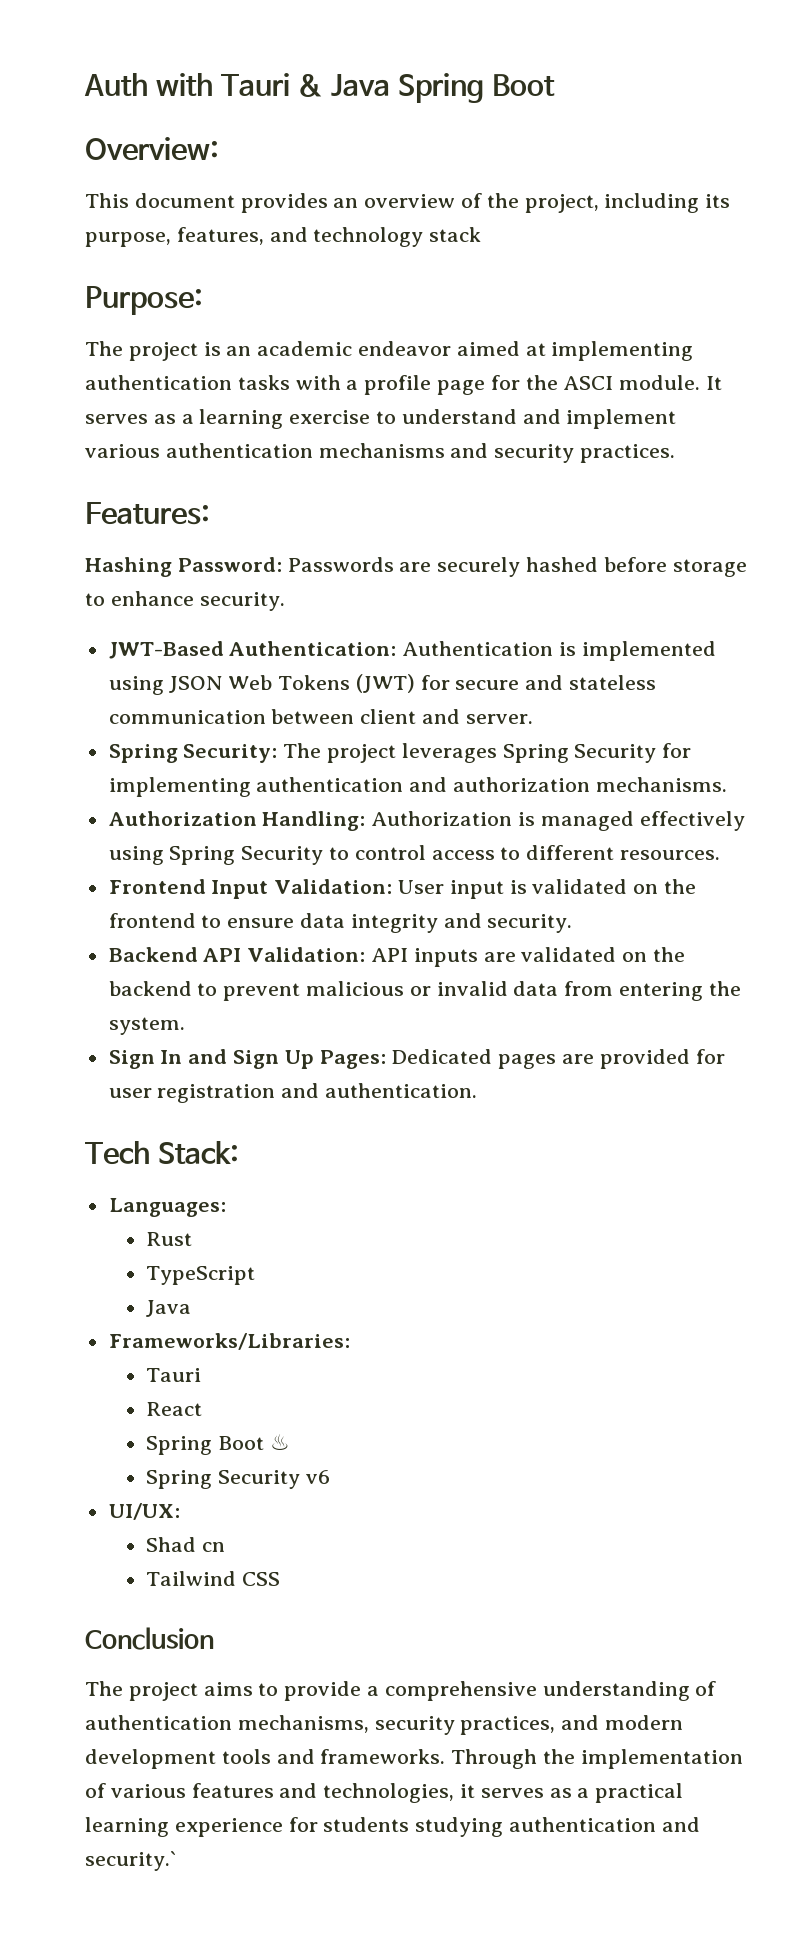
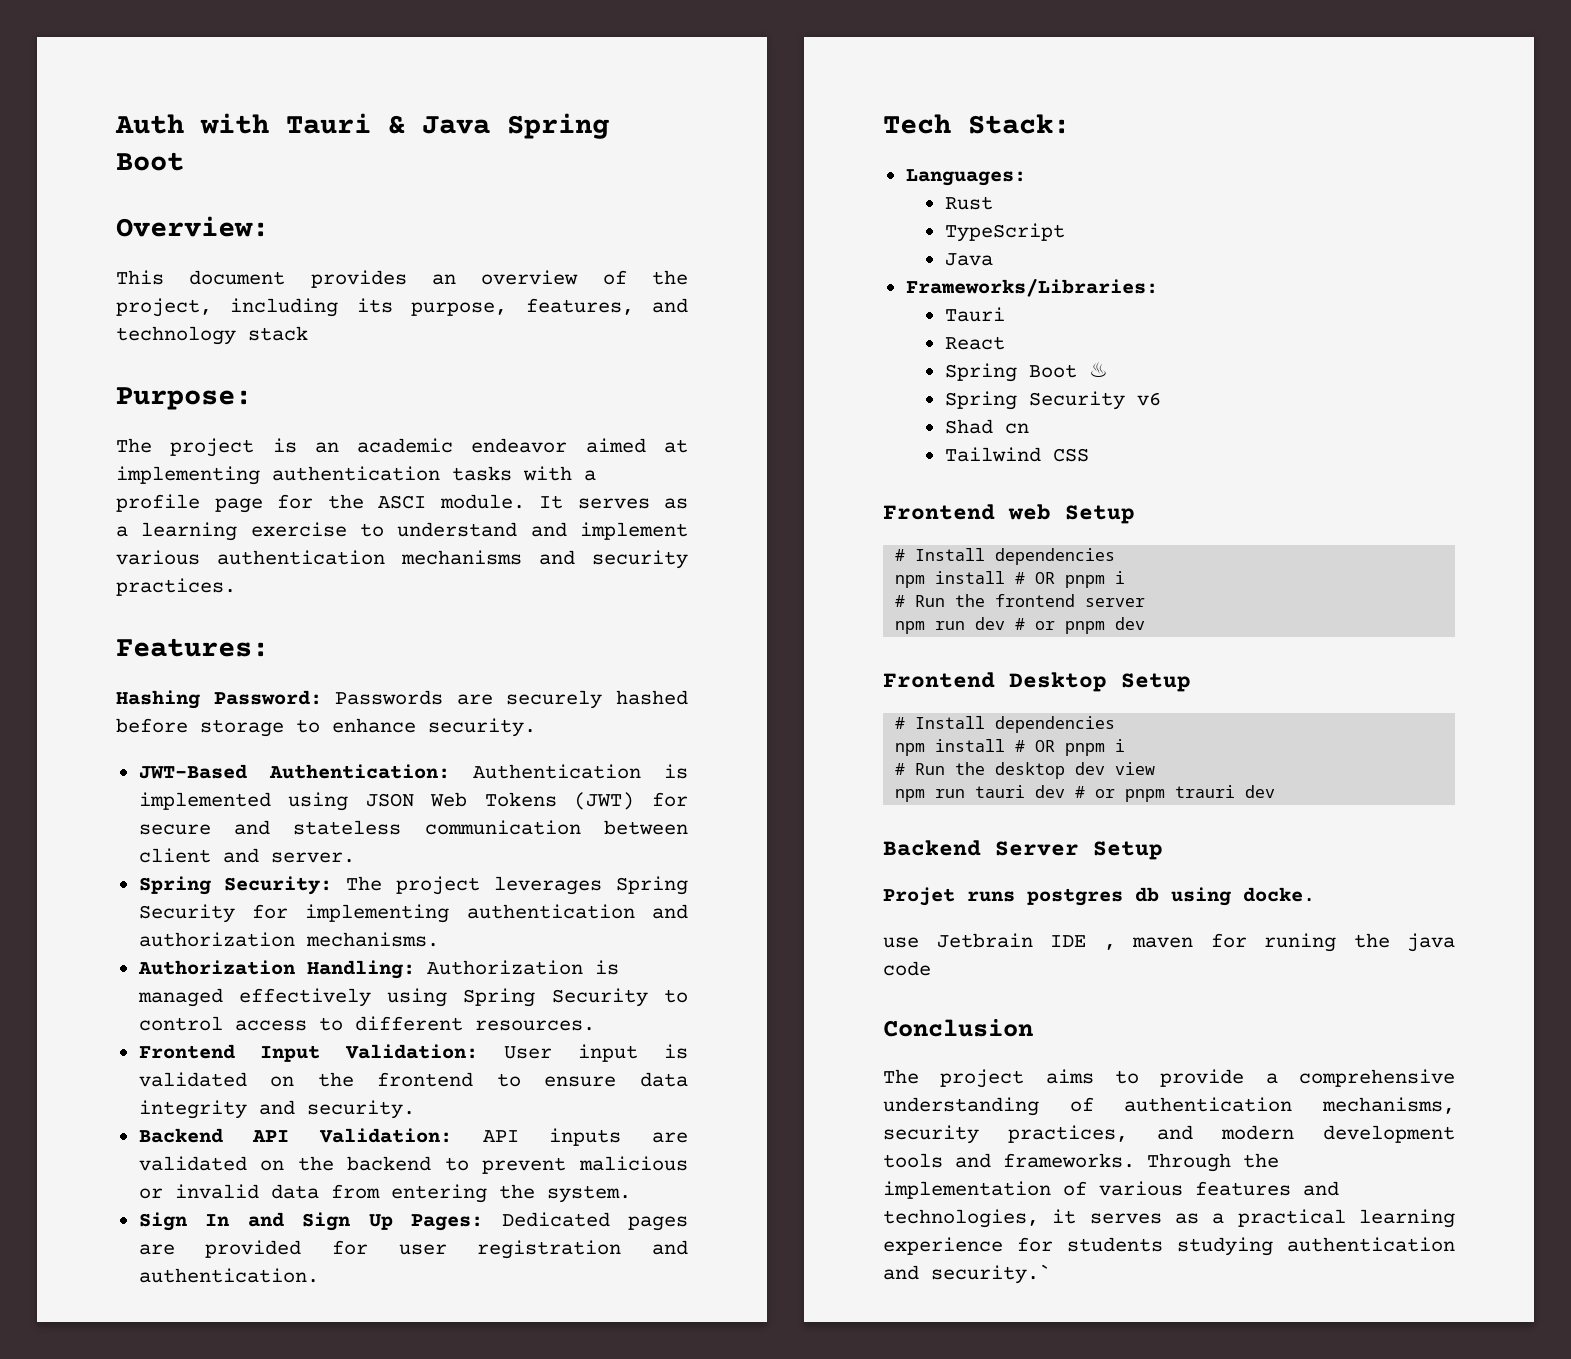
- UI/UX:
+ Frontend web Setup
+ # Install dependencies
+ npm install # OR pnpm i
+ # Run the frontend server
+ npm run dev # or pnpm dev
+ Frontend Desktop Setup
+ # Install dependencies
+ npm install # OR pnpm i
+ # Run the desktop dev view
+ npm run tauri dev # or pnpm trauri dev
+ Backend Server Setup
+ Projet runs postgres db using docke.
+ use Jetbrain IDE , maven for runing the java code

